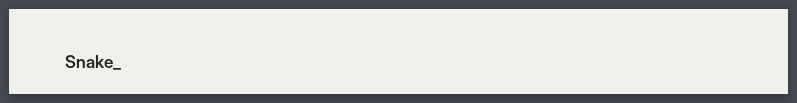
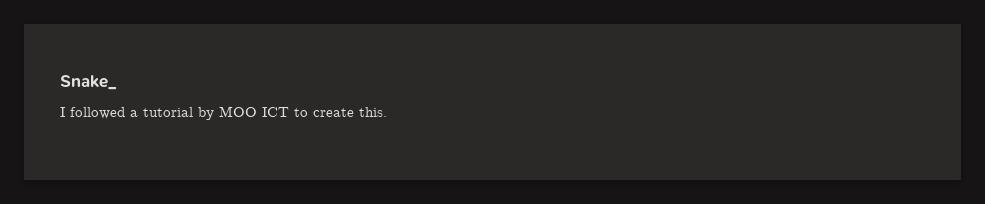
+ I followed a tutorial by MOO ICT to create this.

